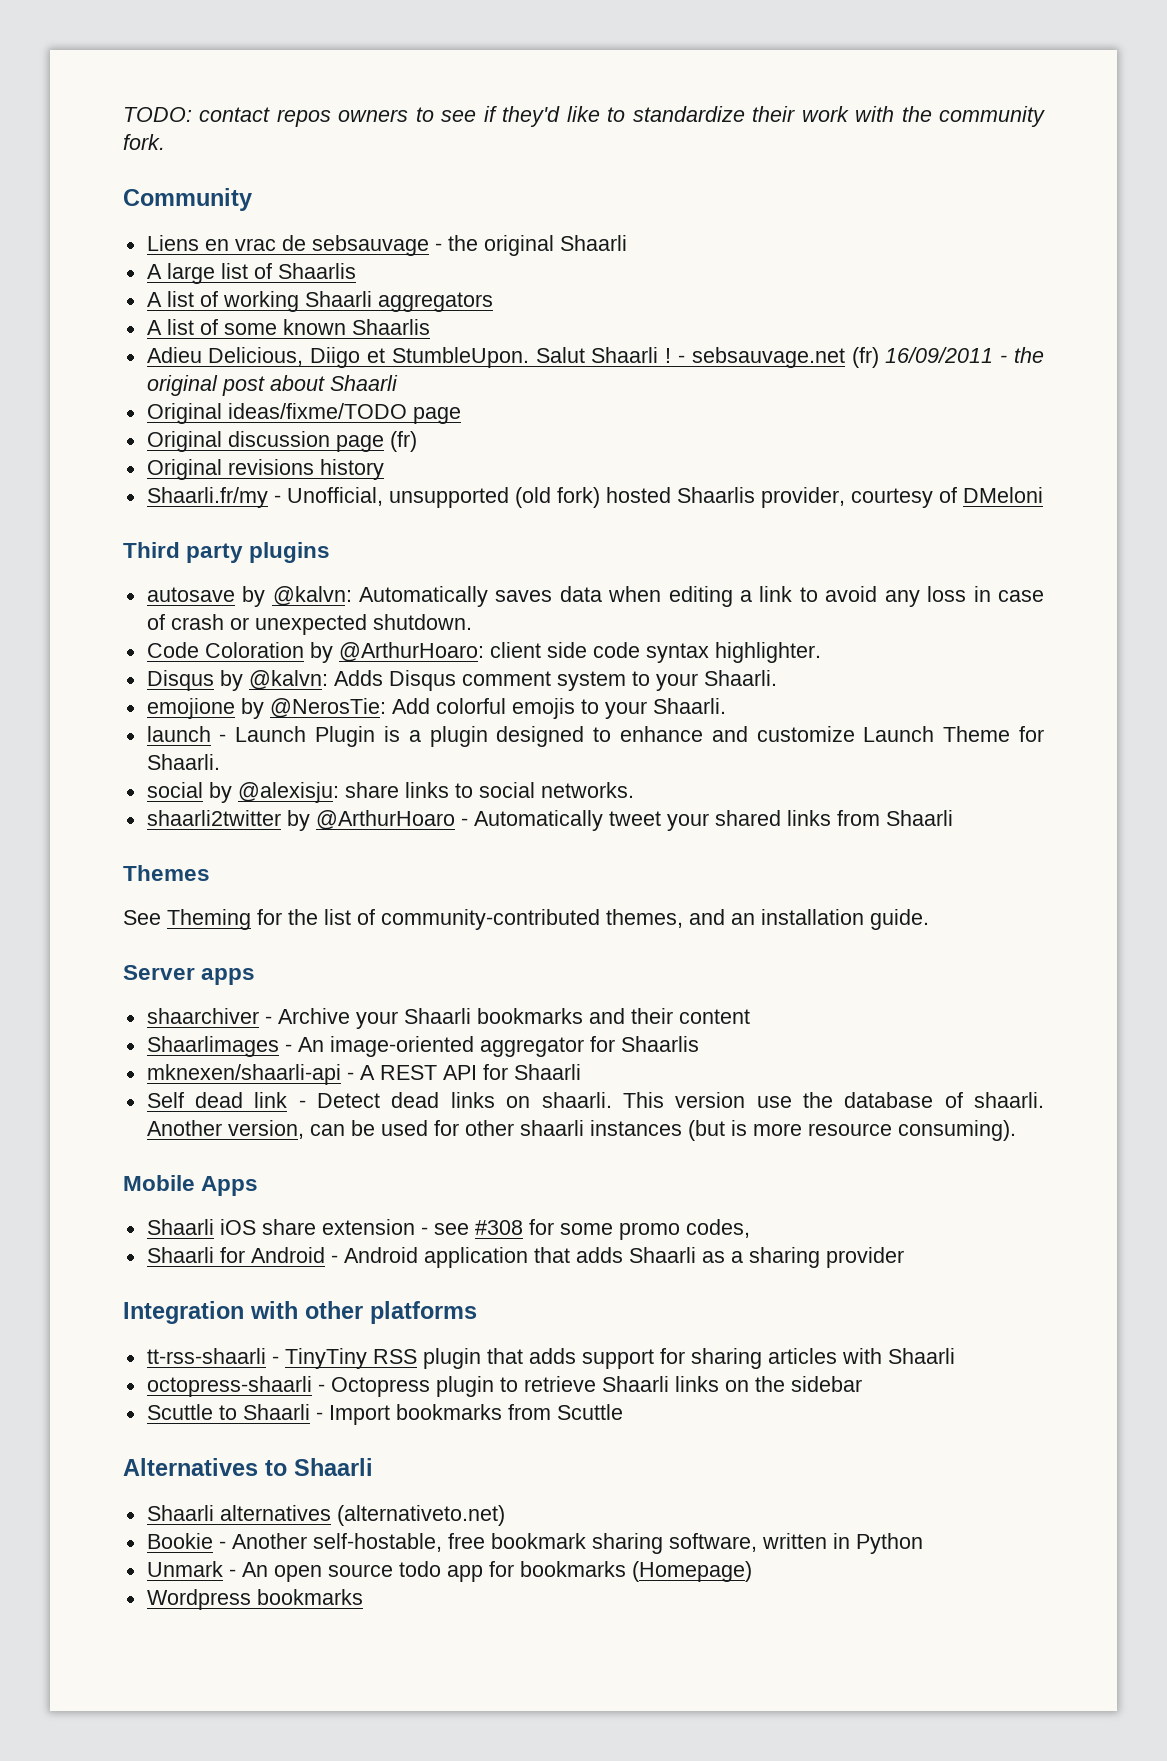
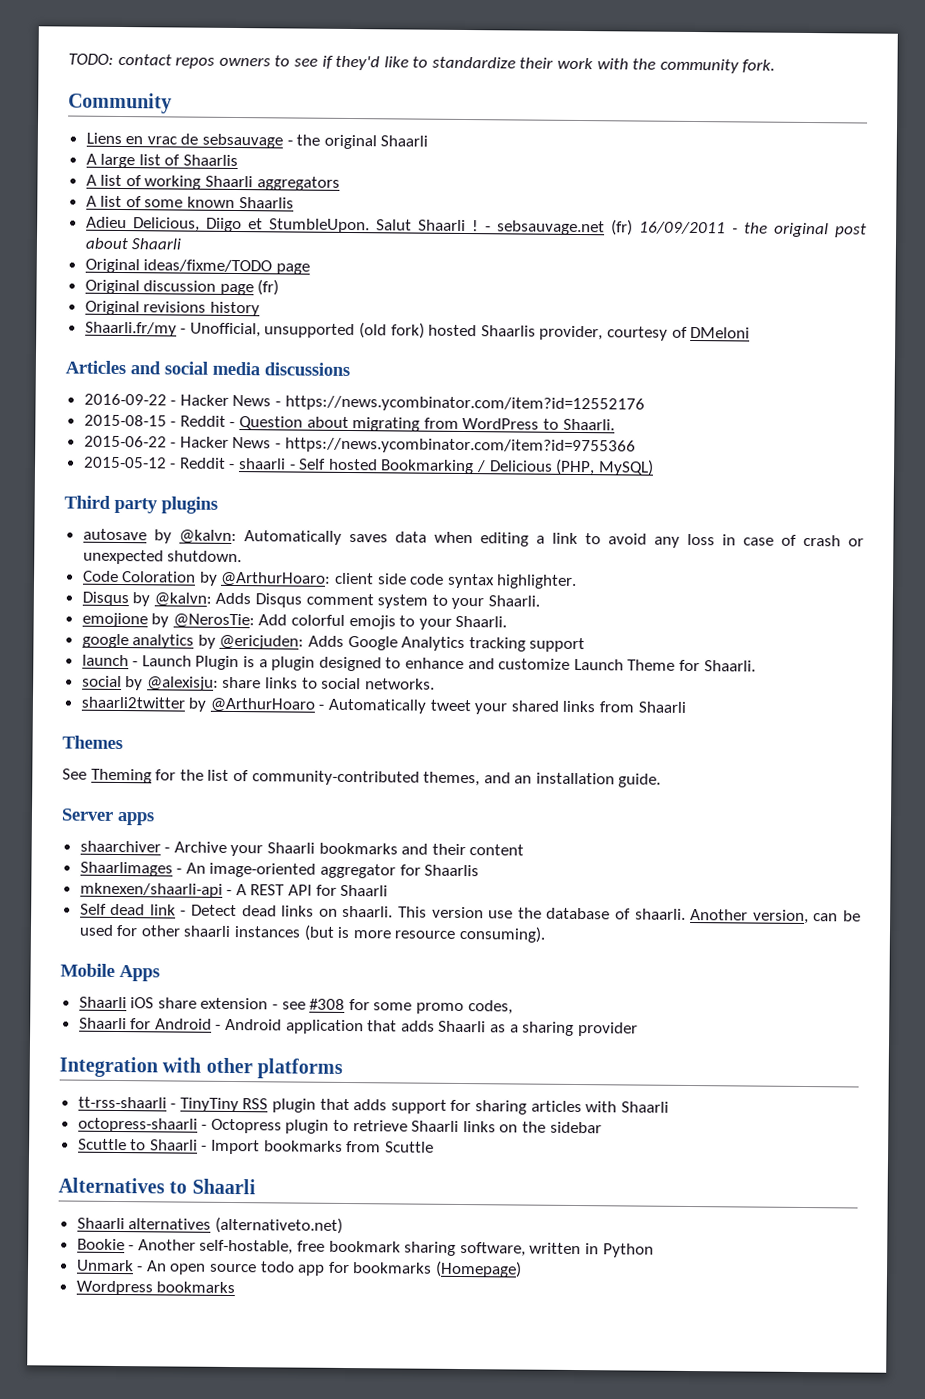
+ Articles and social media discussions
+ 2016-09-22 - Hacker News - https://news.ycombinator.com/item?id=12552176
+ 2015-08-15 - Reddit - Question about migrating from WordPress to Shaarli.
+ 2015-06-22 - Hacker News - https://news.ycombinator.com/item?id=9755366
+ 2015-05-12 - Reddit - shaarli - Self hosted Bookmarking / Delicious (PHP, MySQL)
+ google analytics by @ericjuden: Adds Google Analytics tracking support

